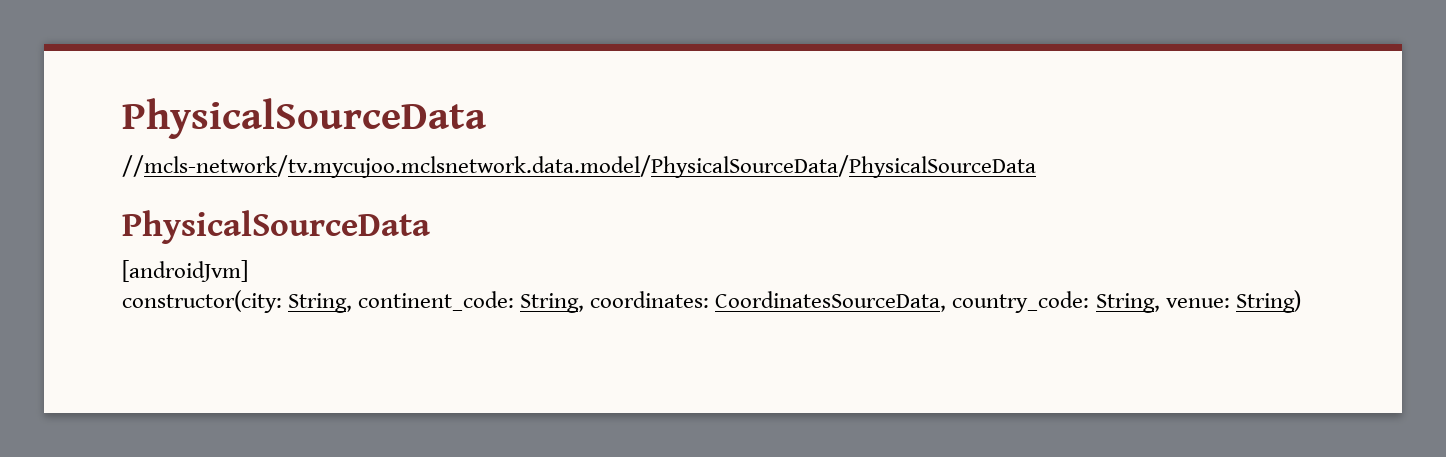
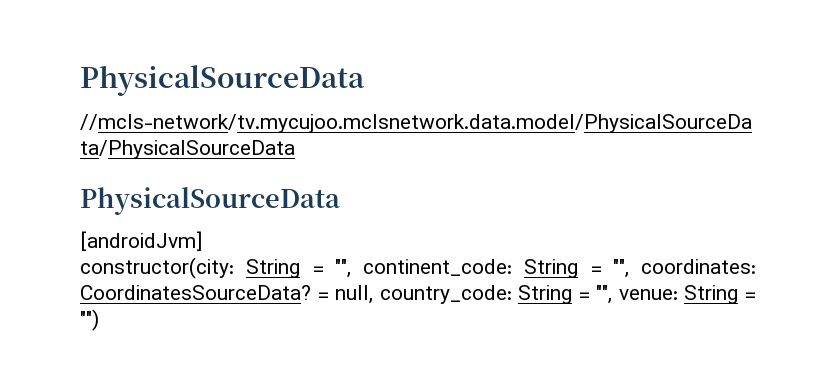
- constructor(city: String, continent_code: String, coordinates: CoordinatesSourceData, country_code: String, venue: String)
+ constructor(city: String = "", continent_code: String = "", coordinates: CoordinatesSourceData? = null, country_code: String = "", venue: String = "")

